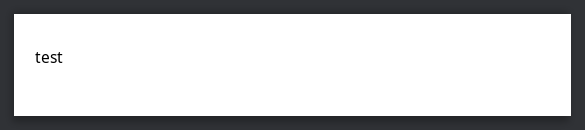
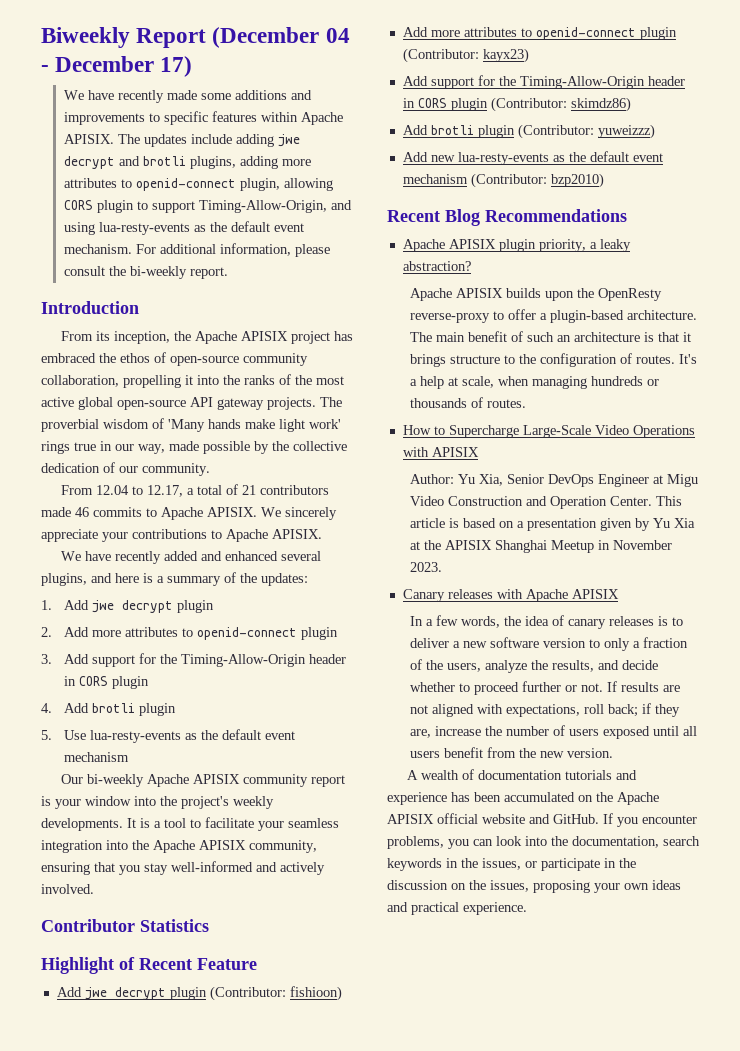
- test
+ Biweekly Report (December 04 - December 17)
+ We have recently made some additions and improvements to specific features within Apache APISIX. The updates include adding jwe decrypt and brotli plugins, adding more attributes to openid-connect plugin, allowing CORS plugin to support Timing-Allow-Origin, and using lua-resty-events as the default event mechanism. For additional information, please consult the bi-weekly report.
+ Introduction
+ From its inception, the Apache APISIX project has embraced the ethos of open-source community collaboration, propelling it into the ranks of the most active global open-source API gateway projects. The proverbial wisdom of 'Many hands make light work' rings true in our way, made possible by the collective dedication of our community.
+ From 12.04 to 12.17, a total of 21 contributors made 46 commits to Apache APISIX. We sincerely appreciate your contributions to Apache APISIX.
+ We have recently added and enhanced several plugins, and here is a summary of the updates:
+ 1. Add jwe decrypt plugin
+ 2. Add more attributes to openid-connect plugin
+ 3. Add support for the Timing-Allow-Origin header in CORS plugin
+ 4. Add brotli plugin
+ 5. Use lua-resty-events as the default event mechanism
+ Our bi-weekly Apache APISIX community report is your window into the project's weekly developments. It is a tool to facilitate your seamless integration into the Apache APISIX community, ensuring that you stay well-informed and actively involved.
+ Contributor Statistics
+ Highlight of Recent Feature
+ Add jwe decrypt plugin (Contributor: fishioon)
+ Add more attributes to openid-connect plugin (Contributor: kayx23)
+ Add support for the Timing-Allow-Origin header in CORS plugin (Contributor: skimdz86)
+ Add brotli plugin (Contributor: yuweizzz)
+ Add new lua-resty-events as the default event mechanism (Contributor: bzp2010)
+ Recent Blog Recommendations
+ Apache APISIX plugin priority, a leaky abstraction?
+ Apache APISIX builds upon the OpenResty reverse-proxy to offer a plugin-based architecture. The main benefit of such an architecture is that it brings structure to the configuration of routes. It's a help at scale, when managing hundreds or thousands of routes.
+ How to Supercharge Large-Scale Video Operations with APISIX
+ Author: Yu Xia, Senior DevOps Engineer at Migu Video Construction and Operation Center. This article is based on a presentation given by Yu Xia at the APISIX Shanghai Meetup in November 2023.
+ Canary releases with Apache APISIX
+ In a few words, the idea of canary releases is to deliver a new software version to only a fraction of the users, analyze the results, and decide whether to proceed further or not. If results are not aligned with expectations, roll back; if they are, increase the number of users exposed until all users benefit from the new version.
+ A wealth of documentation tutorials and experience has been accumulated on the Apache APISIX official website and GitHub. If you encounter problems, you can look into the documentation, search keywords in the issues, or participate in the discussion on the issues, proposing your own ideas and practical experience.

